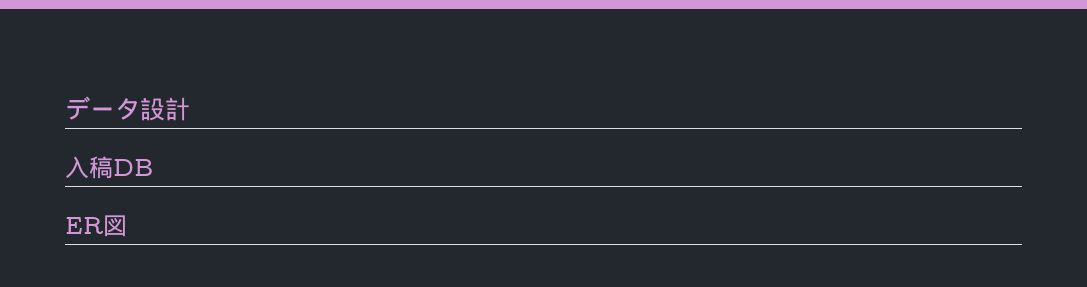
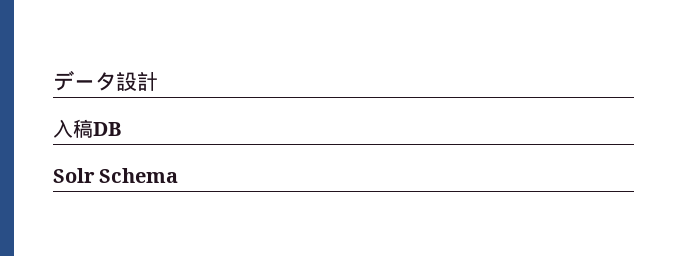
- ER図
+ Solr Schema

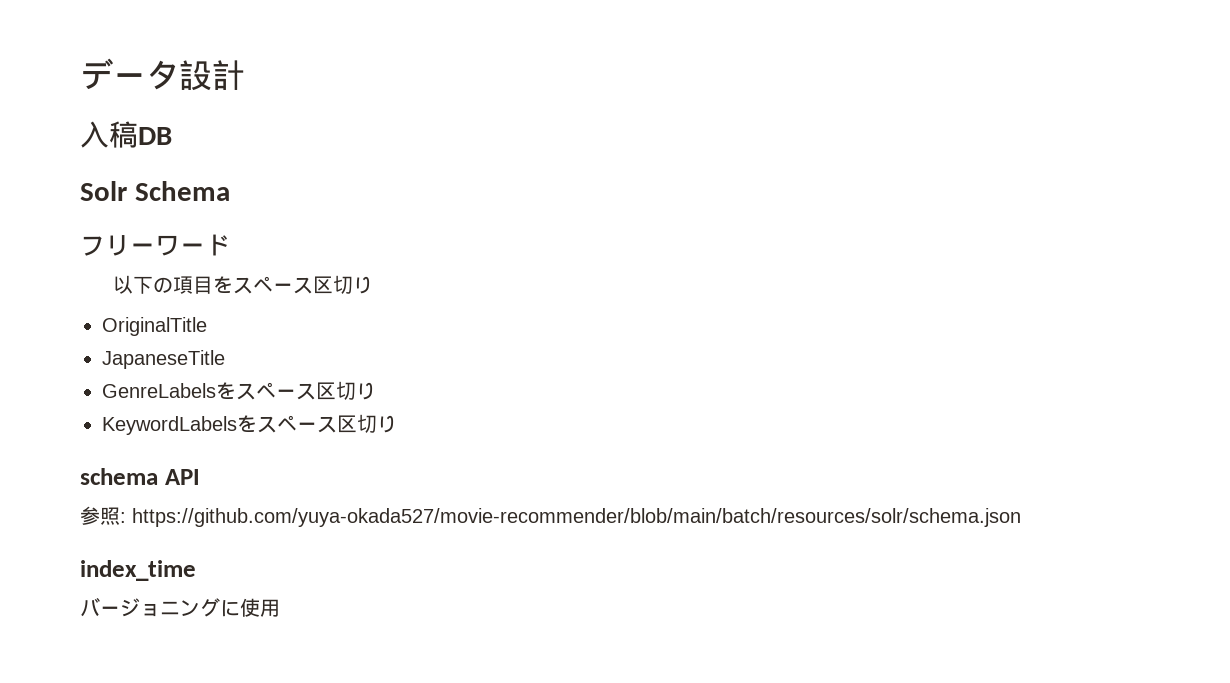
+ フリーワード
+ 以下の項目をスペース区切り
+ OriginalTitle
+ JapaneseTitle
+ GenreLabelsをスペース区切り
+ KeywordLabelsをスペース区切り
+ schema API
+ 参照: https://github.com/yuya-okada527/movie-recommender/blob/main/batch/resources/solr/schema.json
+ index_time
+ バージョニングに使用

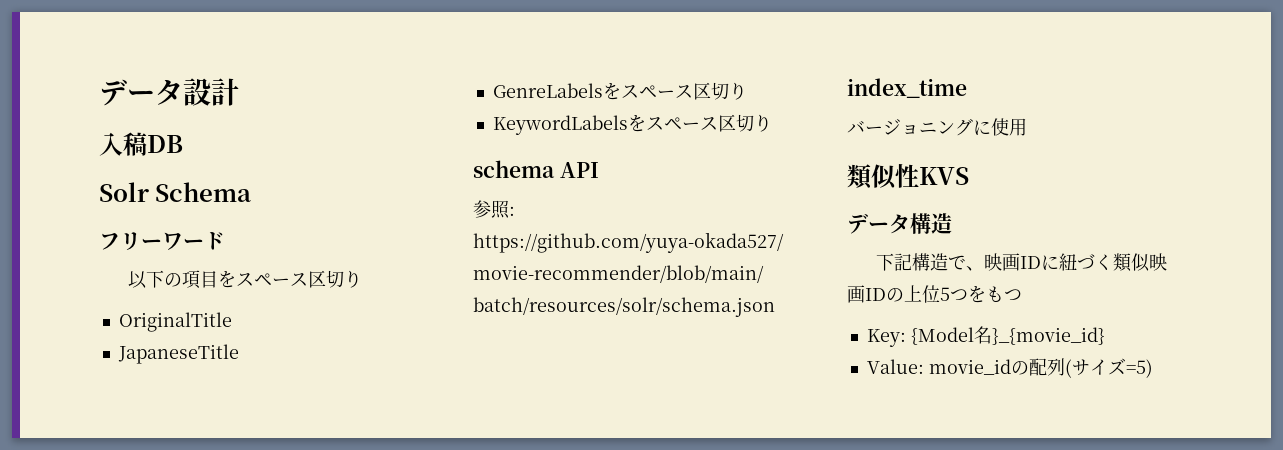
+ 類似性KVS
+ データ構造
+ 下記構造で、映画IDに紐づく類似映画IDの上位5つをもつ
+ Key: {Model名}_{movie_id}
+ Value: movie_idの配列(サイズ=5)

